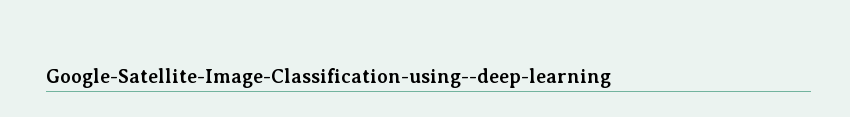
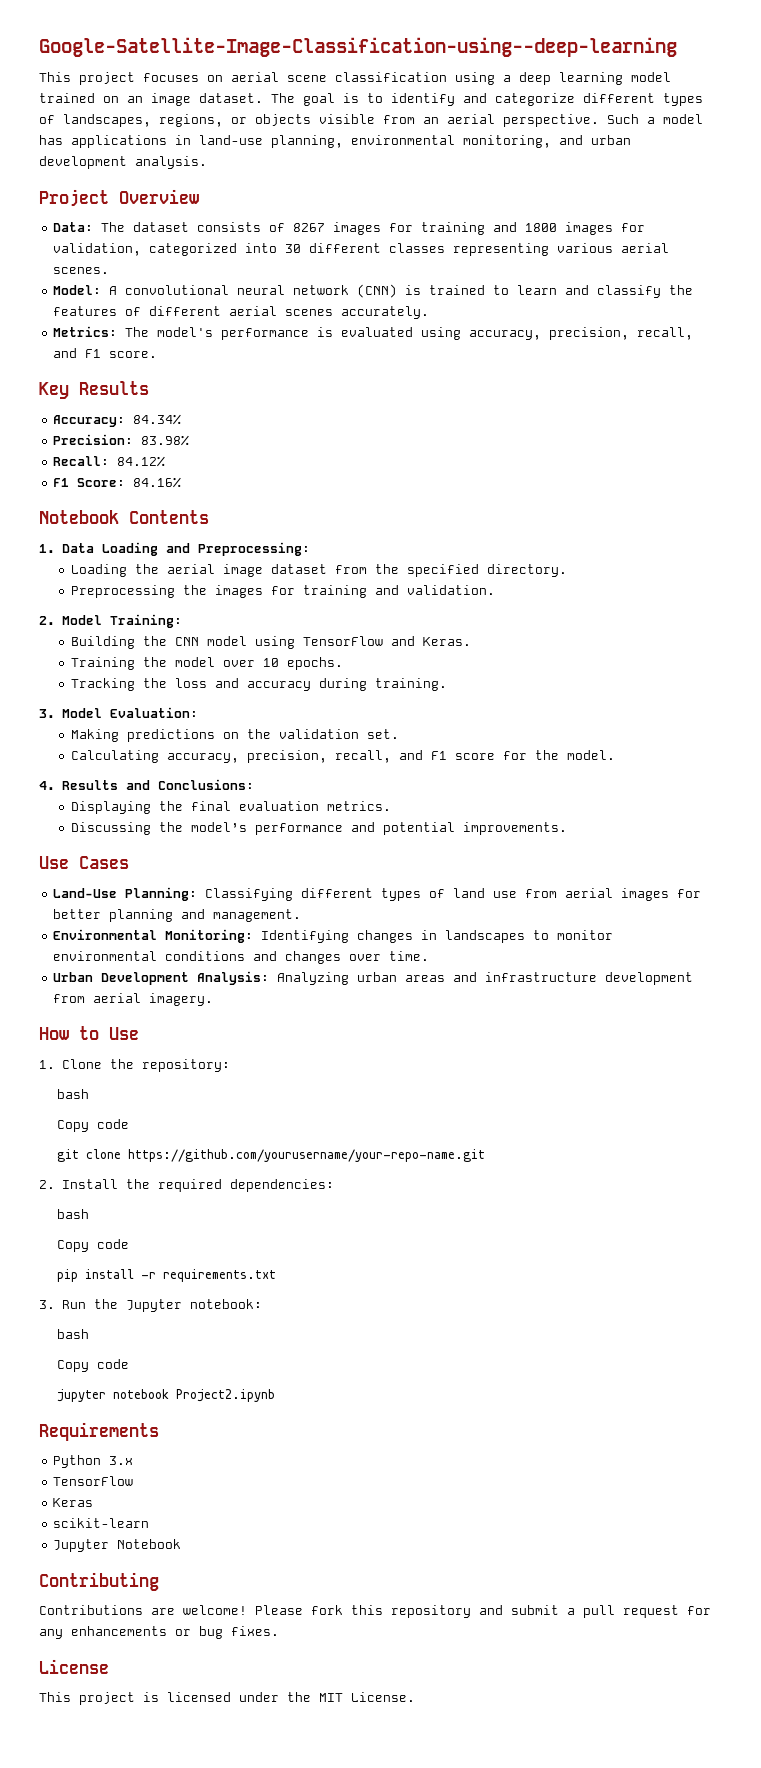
+ This project focuses on aerial scene classification using a deep learning model trained on an image dataset. The goal is to identify and categorize different types of landscapes, regions, or objects visible from an aerial perspective. Such a model has applications in land-use planning, environmental monitoring, and urban development analysis.
+ Project Overview
+ Data: The dataset consists of 8267 images for training and 1800 images for validation, categorized into 30 different classes representing various aerial scenes.
+ Model: A convolutional neural network (CNN) is trained to learn and classify the features of different aerial scenes accurately.
+ Metrics: The model's performance is evaluated using accuracy, precision, recall, and F1 score.
+ Key Results
+ Accuracy: 84.34%
+ Precision: 83.98%
+ Recall: 84.12%
+ F1 Score: 84.16%
+ Notebook Contents
+ 1. Data Loading and Preprocessing:
+ Loading the aerial image dataset from the specified directory.
+ Preprocessing the images for training and validation.
+ 2. Model Training:
+ Building the CNN model using TensorFlow and Keras.
+ Training the model over 10 epochs.
+ Tracking the loss and accuracy during training.
+ 3. Model Evaluation:
+ Making predictions on the validation set.
+ Calculating accuracy, precision, recall, and F1 score for the model.
+ 4. Results and Conclusions:
+ Displaying the final evaluation metrics.
+ Discussing the model’s performance and potential improvements.
+ Use Cases
+ Land-Use Planning: Classifying different types of land use from aerial images for better planning and management.
+ Environmental Monitoring: Identifying changes in landscapes to monitor environmental conditions and changes over time.
+ Urban Development Analysis: Analyzing urban areas and infrastructure development from aerial imagery.
+ How to Use
+ 1. Clone the repository:
+ bash
+ Copy code
+ git clone https://github.com/yourusername/your-repo-name.git
+ 2. Install the required dependencies:
+ bash
+ Copy code
+ pip install -r requirements.txt
+ 3. Run the Jupyter notebook:
+ bash
+ Copy code
+ jupyter notebook Project2.ipynb
+ Requirements
+ Python 3.x
+ TensorFlow
+ Keras
+ scikit-learn
+ Jupyter Notebook
+ Contributing
+ Contributions are welcome! Please fork this repository and submit a pull request for any enhancements or bug fixes.
+ License
+ This project is licensed under the MIT License.

